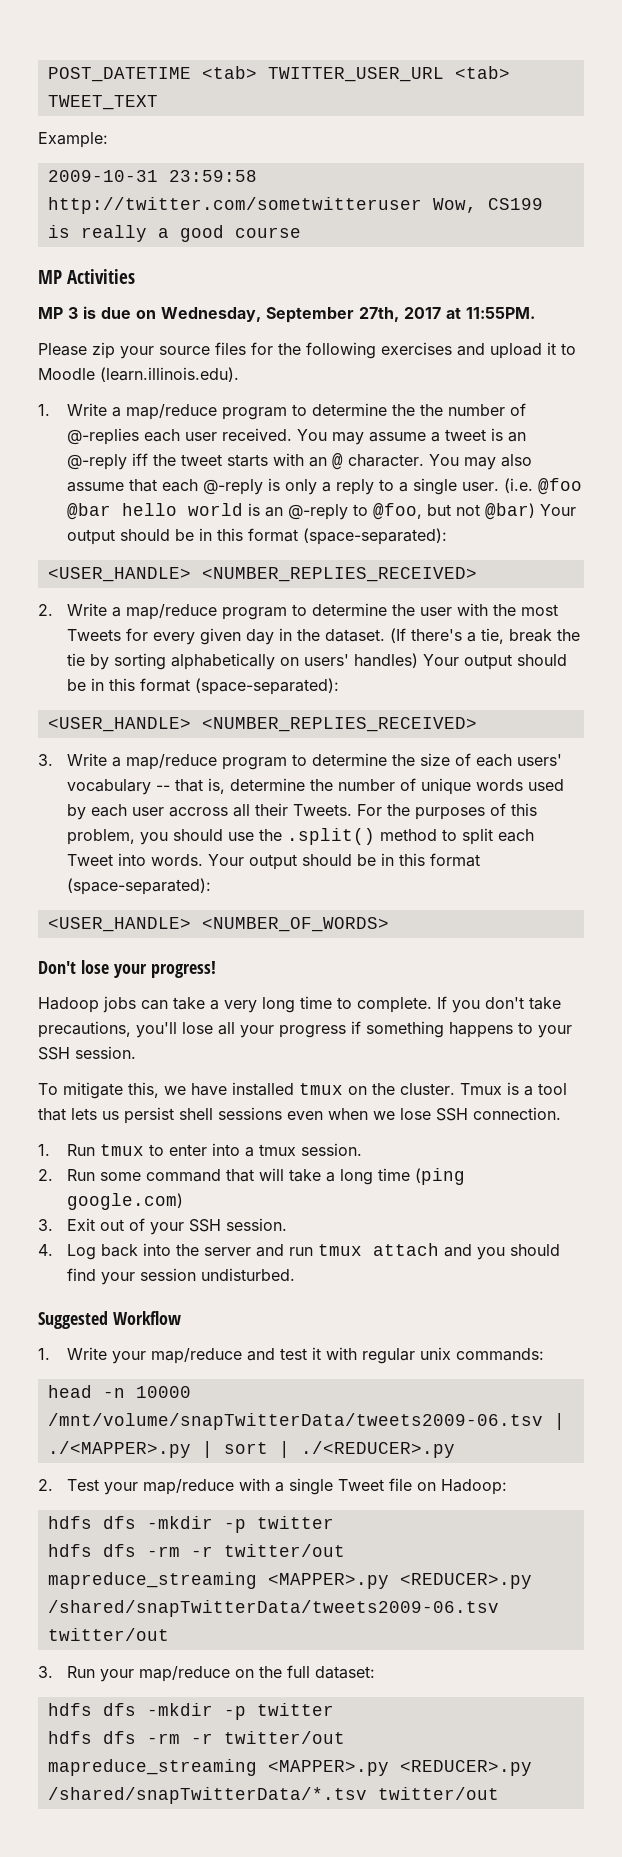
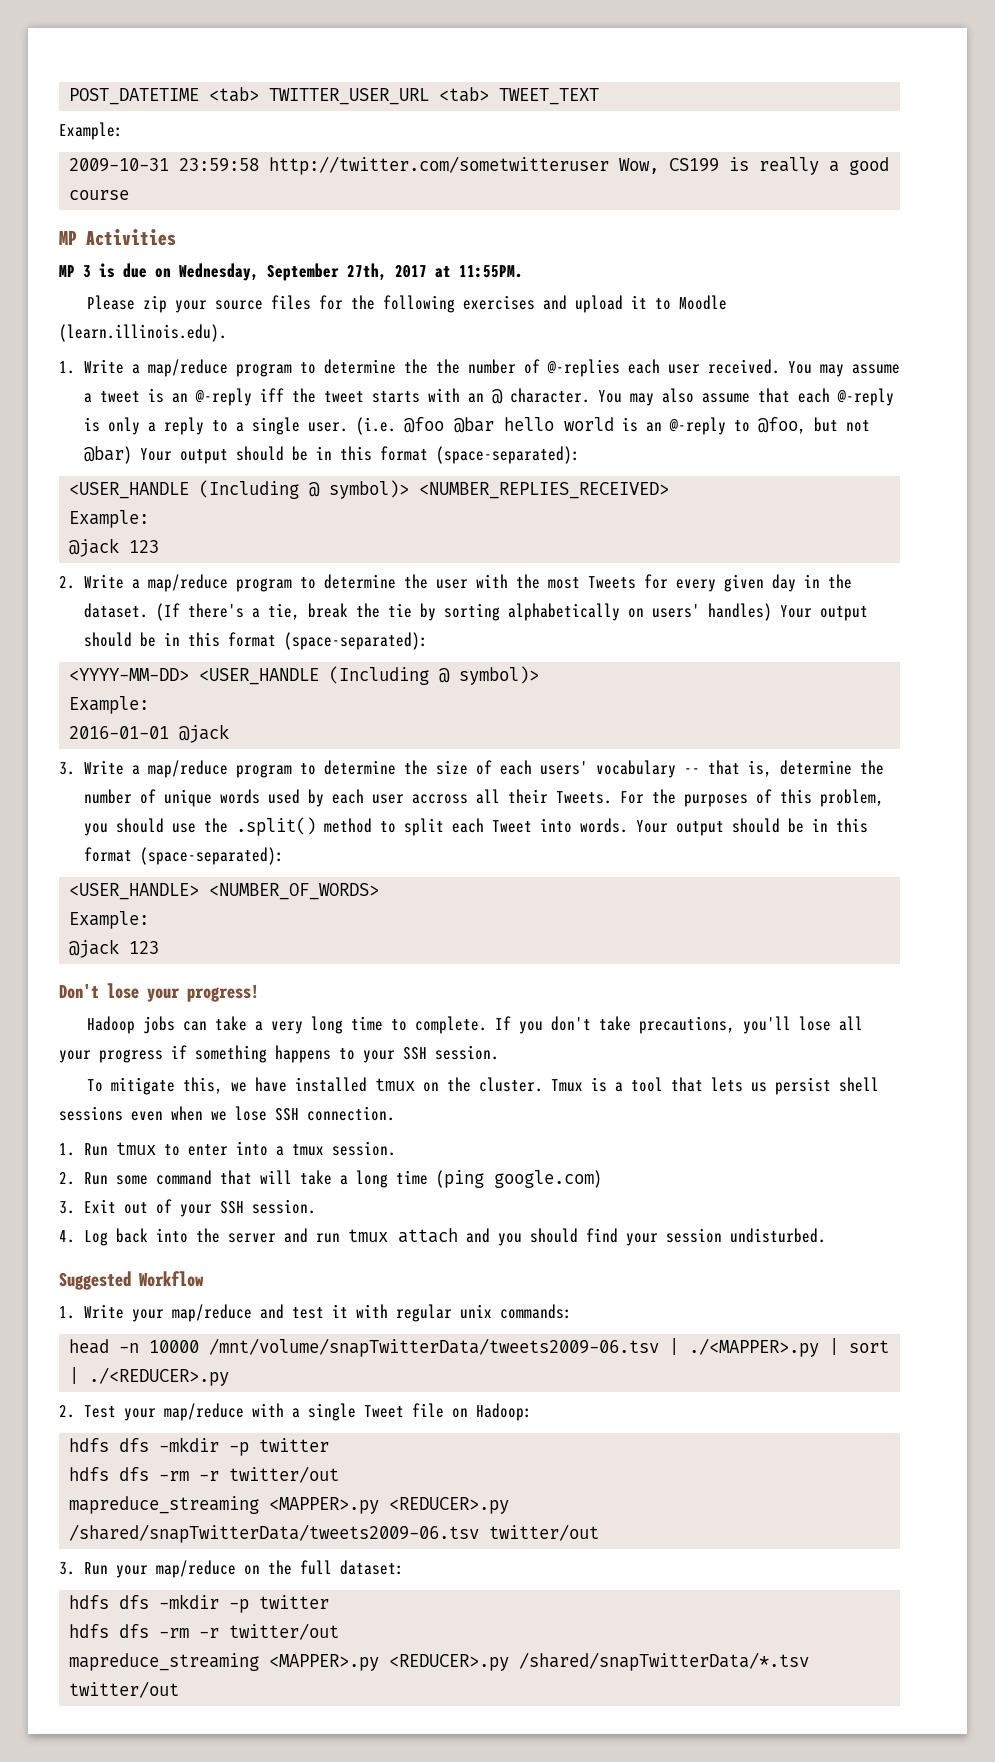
  (i.e. @foo @bar hello world is an @-reply to @foo, but not @bar) Your output should be in this format (space-separated):
- <USER_HANDLE> <NUMBER_REPLIES_RECEIVED>
+ <USER_HANDLE (Including @ symbol)> <NUMBER_REPLIES_RECEIVED>
+ Example:
+ @jack 123
  (If there's a tie, break the tie by sorting alphabetically on users' handles) Your output should be in this format (space-separated):
- <USER_HANDLE> <NUMBER_REPLIES_RECEIVED>
+ <YYYY-MM-DD> <USER_HANDLE (Including @ symbol)>
+ Example:
+ 2016-01-01 @jack
  <USER_HANDLE> <NUMBER_OF_WORDS>
+ Example:
+ @jack 123

